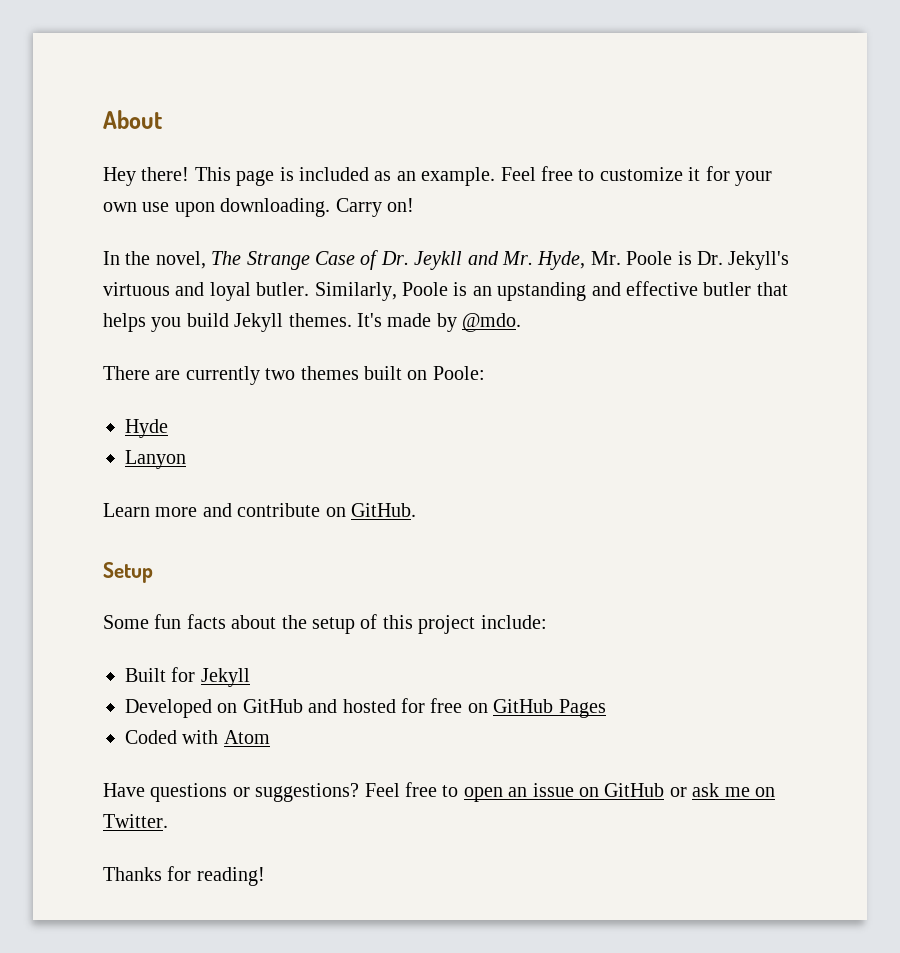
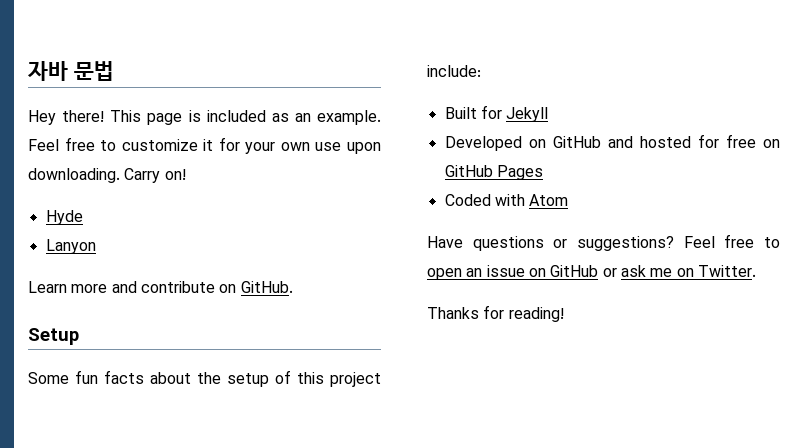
- About
+ 자바 문법
- In the novel, The Strange Case of Dr. Jeykll and Mr. Hyde, Mr. Poole is Dr. Jekyll's virtuous and loyal butler. Similarly, Poole is an upstanding and effective butler that helps you build Jekyll themes. It's made by @mdo.
- There are currently two themes built on Poole:

